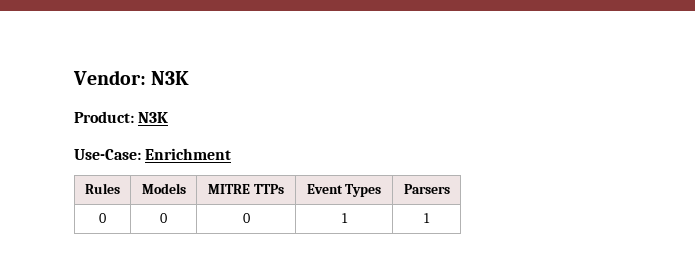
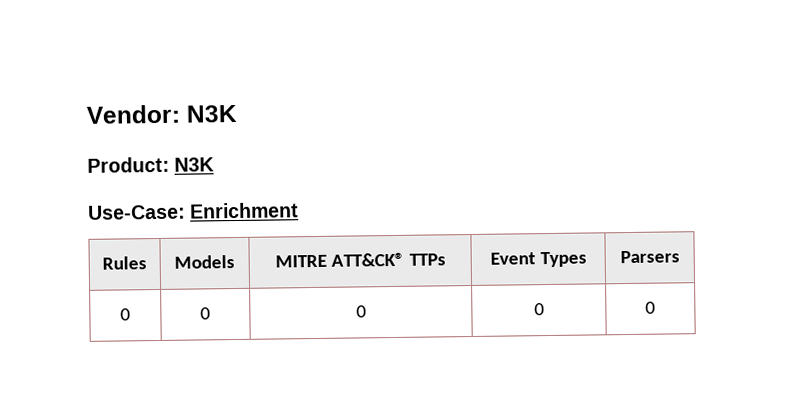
- Rules | Models | MITRE TTPs | Event Types | Parsers
+ Rules | Models | MITRE ATT&CK® TTPs | Event Types | Parsers
- 0 | 0 | 0 | 1 | 1
+ 0 | 0 | 0 | 0 | 0

